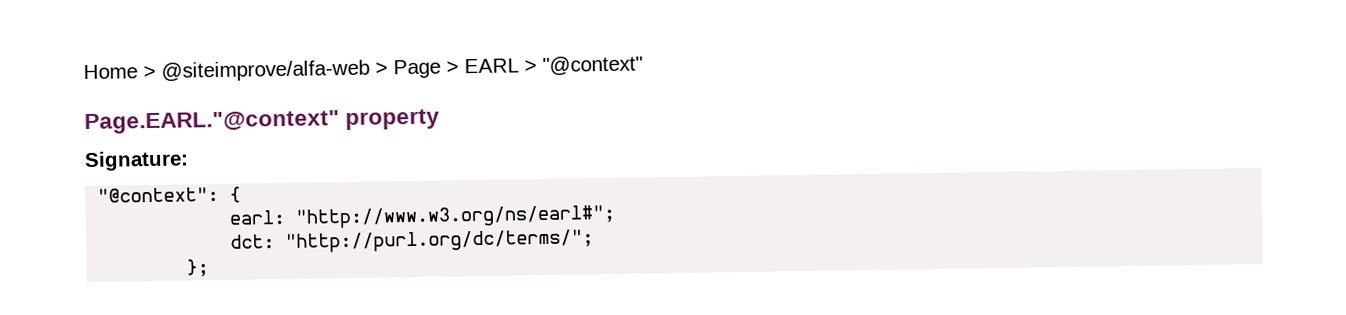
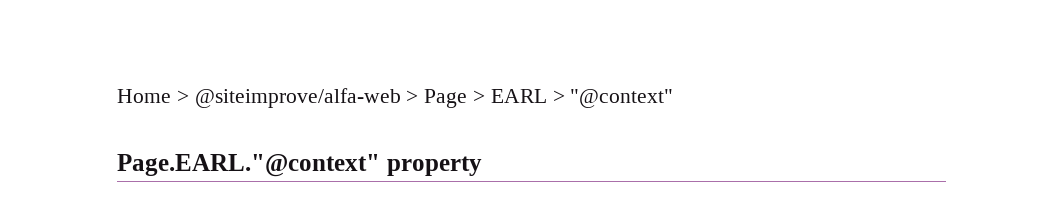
- Signature:
- "@context": {
- earl: "http://www.w3.org/ns/earl#";
- dct: "http://purl.org/dc/terms/";
- };

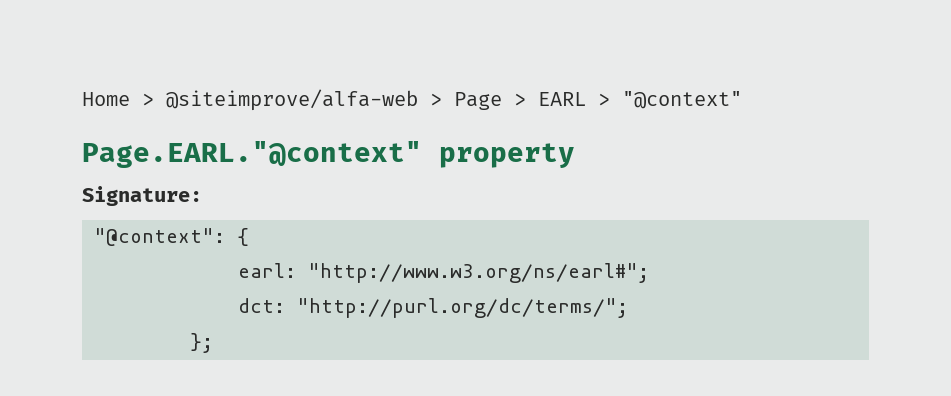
+ Signature:
+ "@context": {
+ earl: "http://www.w3.org/ns/earl#";
+ dct: "http://purl.org/dc/terms/";
+ };

